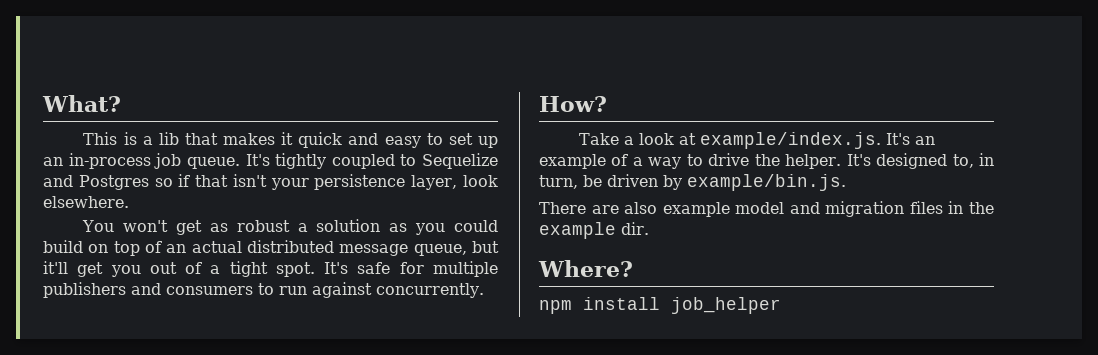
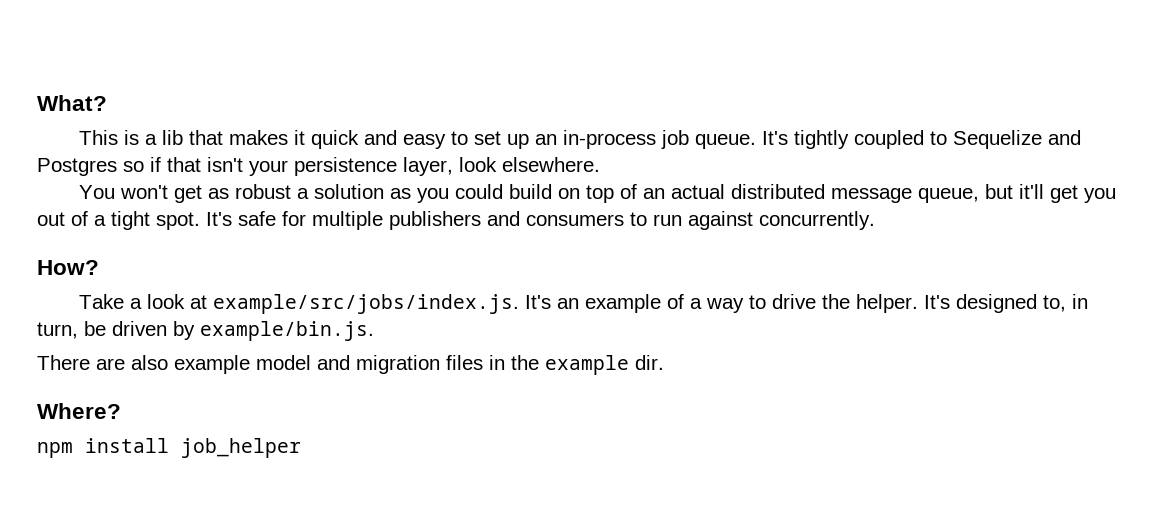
- Take a look at example/index.js. It's an example of a way to drive the helper.
+ Take a look at example/src/jobs/index.js. It's an example of a way to drive the helper.

